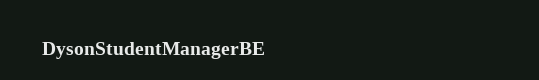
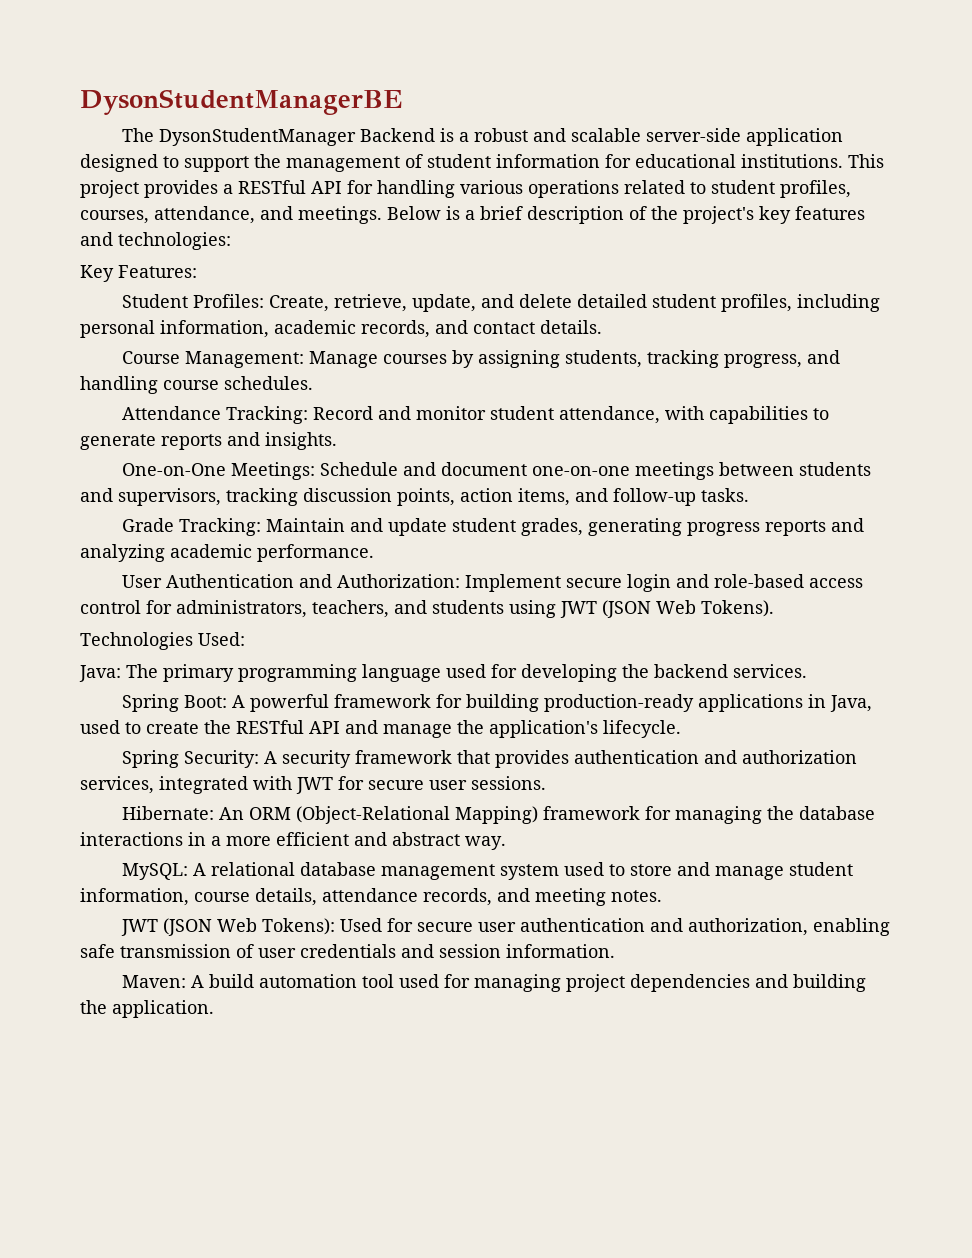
+ The DysonStudentManager Backend is a robust and scalable server-side application designed to support the management of student information for educational institutions. This project provides a RESTful API for handling various operations related to student profiles, courses, attendance, and meetings. Below is a brief description of the project's key features and technologies:
+ Key Features:
+ Student Profiles: Create, retrieve, update, and delete detailed student profiles, including personal information, academic records, and contact details.
+ Course Management: Manage courses by assigning students, tracking progress, and handling course schedules.
+ Attendance Tracking: Record and monitor student attendance, with capabilities to generate reports and insights.
+ One-on-One Meetings: Schedule and document one-on-one meetings between students and supervisors, tracking discussion points, action items, and follow-up tasks.
+ Grade Tracking: Maintain and update student grades, generating progress reports and analyzing academic performance.
+ User Authentication and Authorization: Implement secure login and role-based access control for administrators, teachers, and students using JWT (JSON Web Tokens).
+ Technologies Used:
+ Java: The primary programming language used for developing the backend services.
+ Spring Boot: A powerful framework for building production-ready applications in Java, used to create the RESTful API and manage the application's lifecycle.
+ Spring Security: A security framework that provides authentication and authorization services, integrated with JWT for secure user sessions.
+ Hibernate: An ORM (Object-Relational Mapping) framework for managing the database interactions in a more efficient and abstract way.
+ MySQL: A relational database management system used to store and manage student information, course details, attendance records, and meeting notes.
+ JWT (JSON Web Tokens): Used for secure user authentication and authorization, enabling safe transmission of user credentials and session information.
+ Maven: A build automation tool used for managing project dependencies and building the application.

